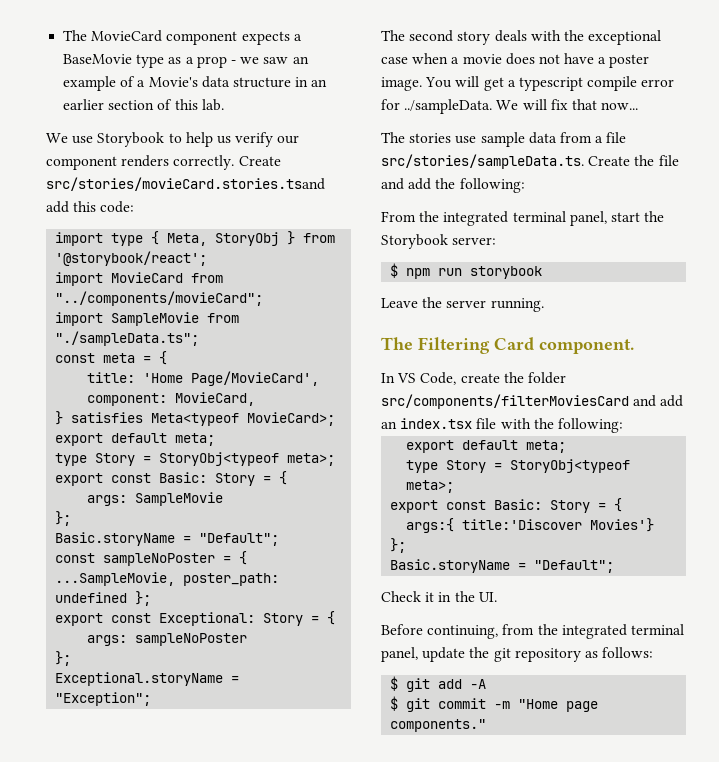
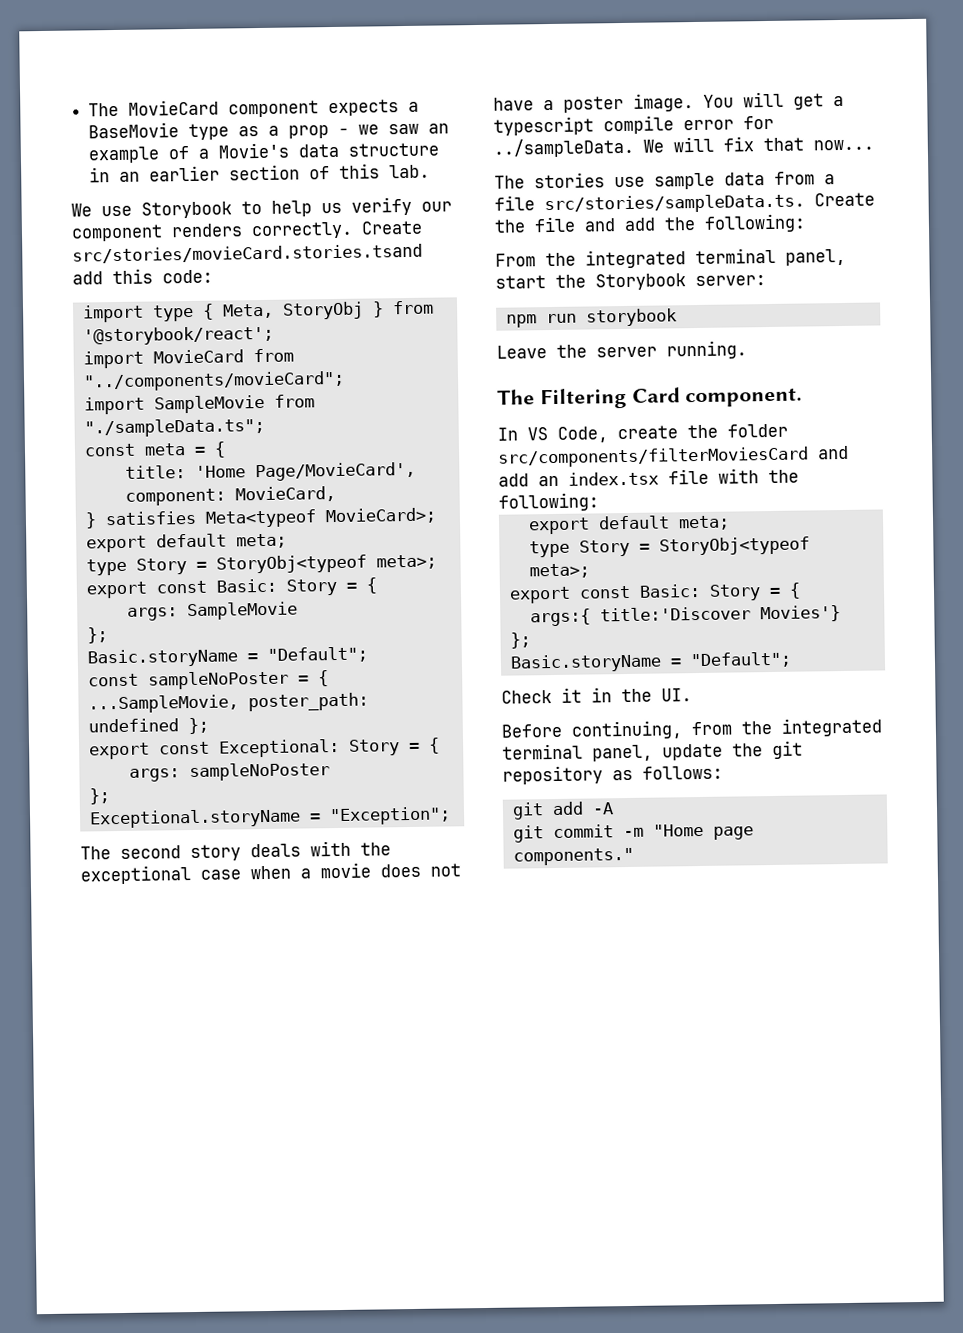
- $ npm run storybook
+ npm run storybook
- $ git add -A
+ git add -A
- $ git commit -m "Home page components."
+ git commit -m "Home page components."

